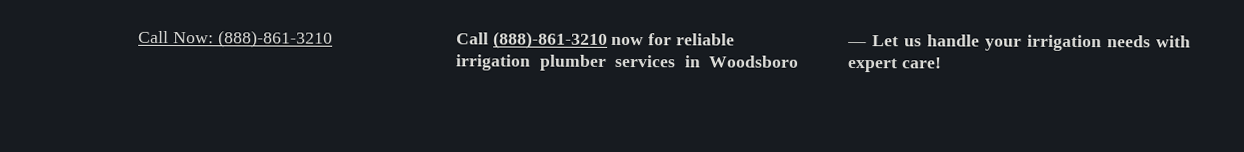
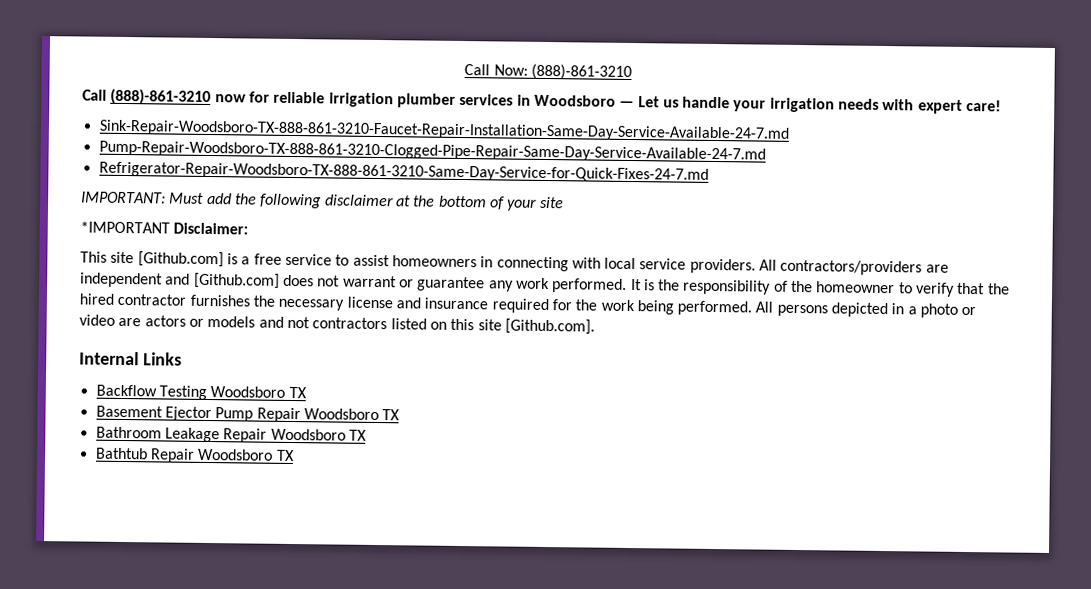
+ Sink-Repair-Woodsboro-TX-888-861-3210-Faucet-Repair-Installation-Same-Day-Service-Available-24-7.md
+ Pump-Repair-Woodsboro-TX-888-861-3210-Clogged-Pipe-Repair-Same-Day-Service-Available-24-7.md
+ Refrigerator-Repair-Woodsboro-TX-888-861-3210-Same-Day-Service-for-Quick-Fixes-24-7.md
+ IMPORTANT: Must add the following disclaimer at the bottom of your site
+ *IMPORTANT Disclaimer:
+ This site [Github.com] is a free service to assist homeowners in connecting with local service providers. All contractors/providers are independent and [Github.com] does not warrant or guarantee any work performed. It is the responsibility of the homeowner to verify that the hired contractor furnishes the necessary license and insurance required for the work being performed. All persons depicted in a photo or video are actors or models and not contractors listed on this site [Github.com].
+ Internal Links
+ Backflow Testing Woodsboro TX
+ Basement Ejector Pump Repair Woodsboro TX
+ Bathroom Leakage Repair Woodsboro TX
+ Bathtub Repair Woodsboro TX

